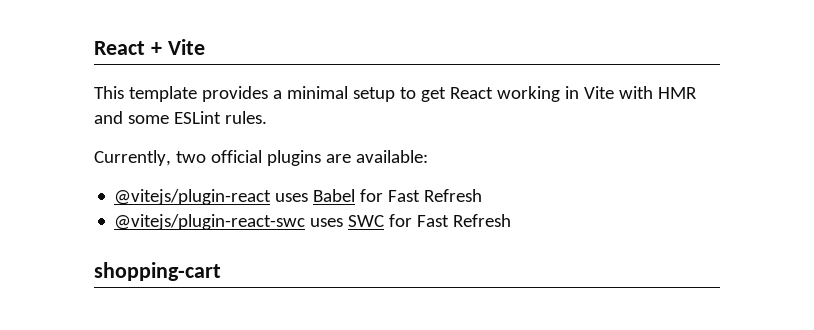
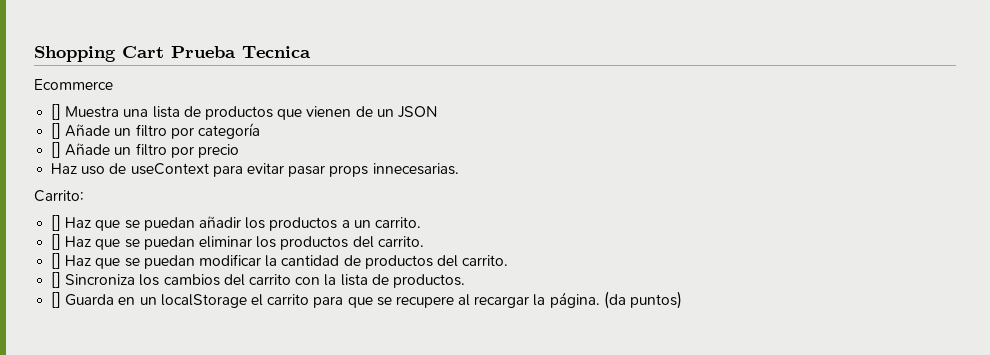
- React + Vite
- This template provides a minimal setup to get React working in Vite with HMR and some ESLint rules.
- Currently, two official plugins are available:
- @vitejs/plugin-react uses Babel for Fast Refresh
- @vitejs/plugin-react-swc uses SWC for Fast Refresh
- shopping-cart
+ Shopping Cart Prueba Tecnica
+ Ecommerce
+ [] Muestra una lista de productos que vienen de un JSON
+ [] Añade un filtro por categoría
+ [] Añade un filtro por precio
+ Haz uso de useContext para evitar pasar props innecesarias.
+ Carrito:
+ [] Haz que se puedan añadir los productos a un carrito.
+ [] Haz que se puedan eliminar los productos del carrito.
+ [] Haz que se puedan modificar la cantidad de productos del carrito.
+ [] Sincroniza los cambios del carrito con la lista de productos.
+ [] Guarda en un localStorage el carrito para que se recupere al recargar la página. (da puntos)

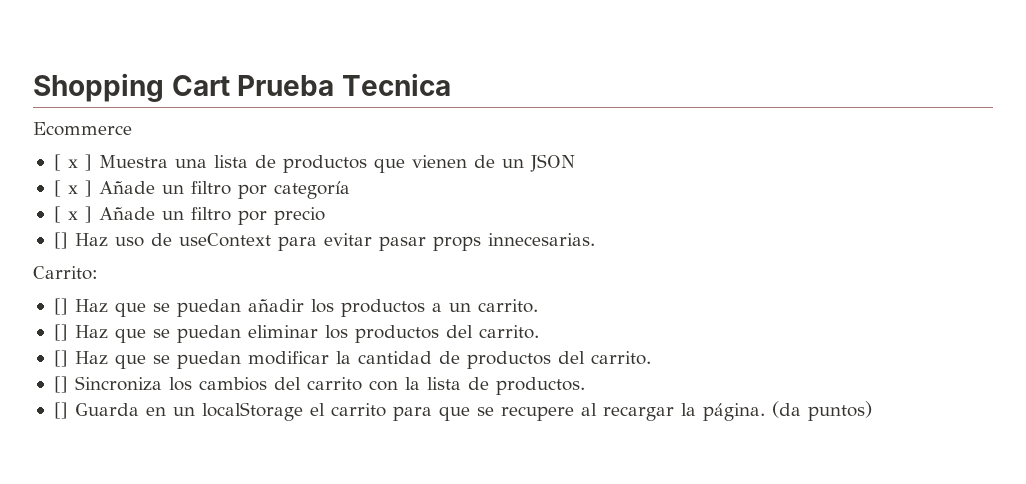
- [] Muestra una lista de productos que vienen de un JSON
+ [ x ] Muestra una lista de productos que vienen de un JSON
- [] Añade un filtro por categoría
+ [ x ] Añade un filtro por categoría
- [] Añade un filtro por precio
+ [ x ] Añade un filtro por precio
- Haz uso de useContext para evitar pasar props innecesarias.
+ [] Haz uso de useContext para evitar pasar props innecesarias.

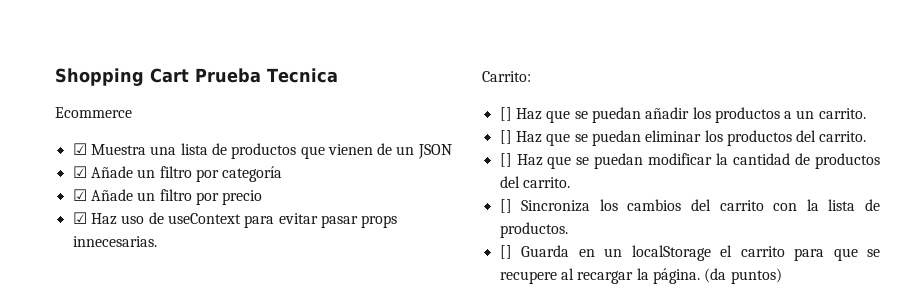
- [ x ] Muestra una lista de productos que vienen de un JSON
+ ☑ Muestra una lista de productos que vienen de un JSON
- [ x ] Añade un filtro por categoría
+ ☑ Añade un filtro por categoría
- [ x ] Añade un filtro por precio
+ ☑ Añade un filtro por precio
- [] Haz uso de useContext para evitar pasar props innecesarias.
+ ☑ Haz uso de useContext para evitar pasar props innecesarias.

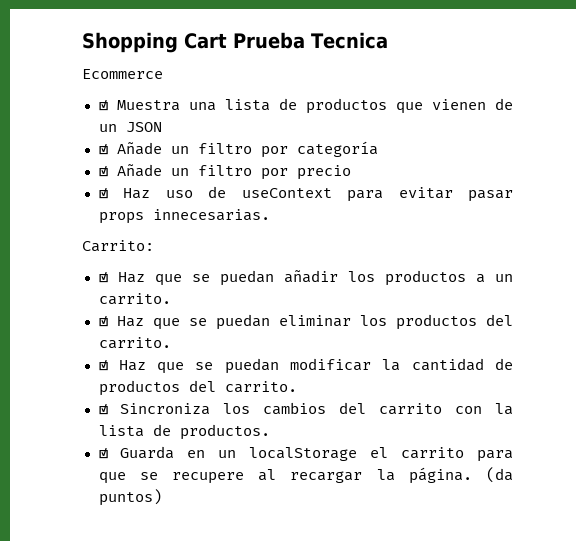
- [] Haz que se puedan añadir los productos a un carrito.
+ ☑ Haz que se puedan añadir los productos a un carrito.
- [] Haz que se puedan eliminar los productos del carrito.
+ ☑ Haz que se puedan eliminar los productos del carrito.
- [] Haz que se puedan modificar la cantidad de productos del carrito.
+ ☑ Haz que se puedan modificar la cantidad de productos del carrito.
- [] Sincroniza los cambios del carrito con la lista de productos.
+ ☑ Sincroniza los cambios del carrito con la lista de productos.
- [] Guarda en un localStorage el carrito para que se recupere al recargar la página.
+ ☑ Guarda en un localStorage el carrito para que se recupere al recargar la página.

